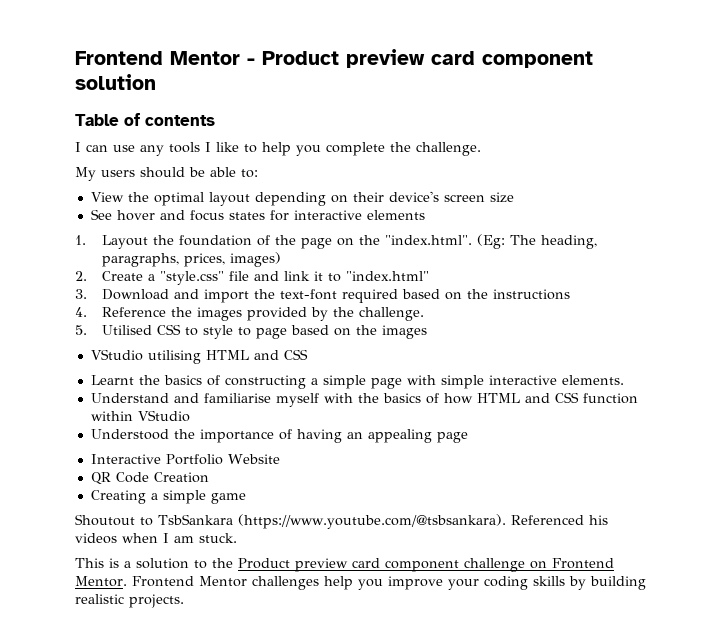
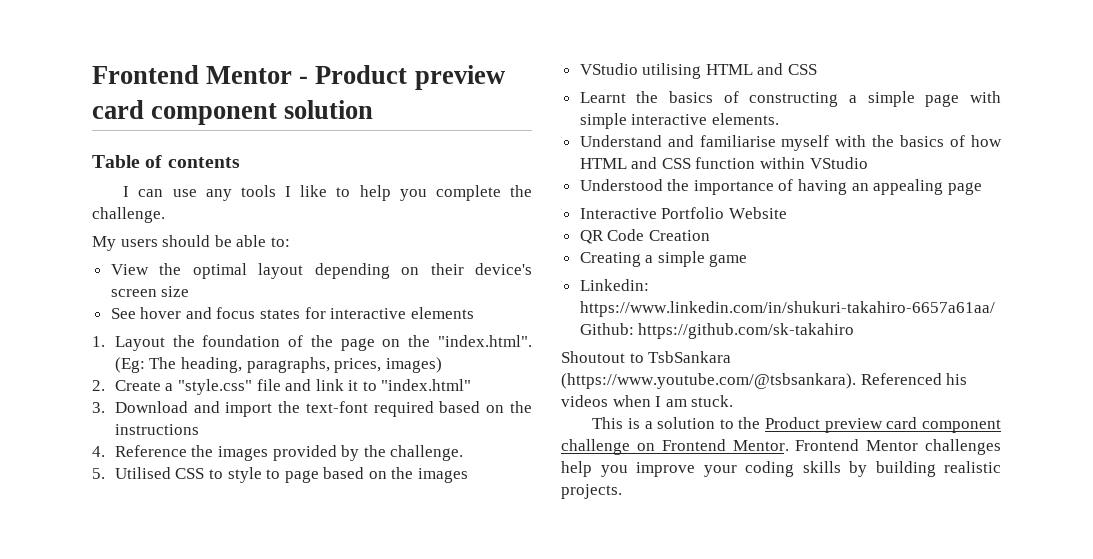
+ Linkedin: https://www.linkedin.com/in/shukuri-takahiro-6657a61aa/ Github: https://github.com/sk-takahiro

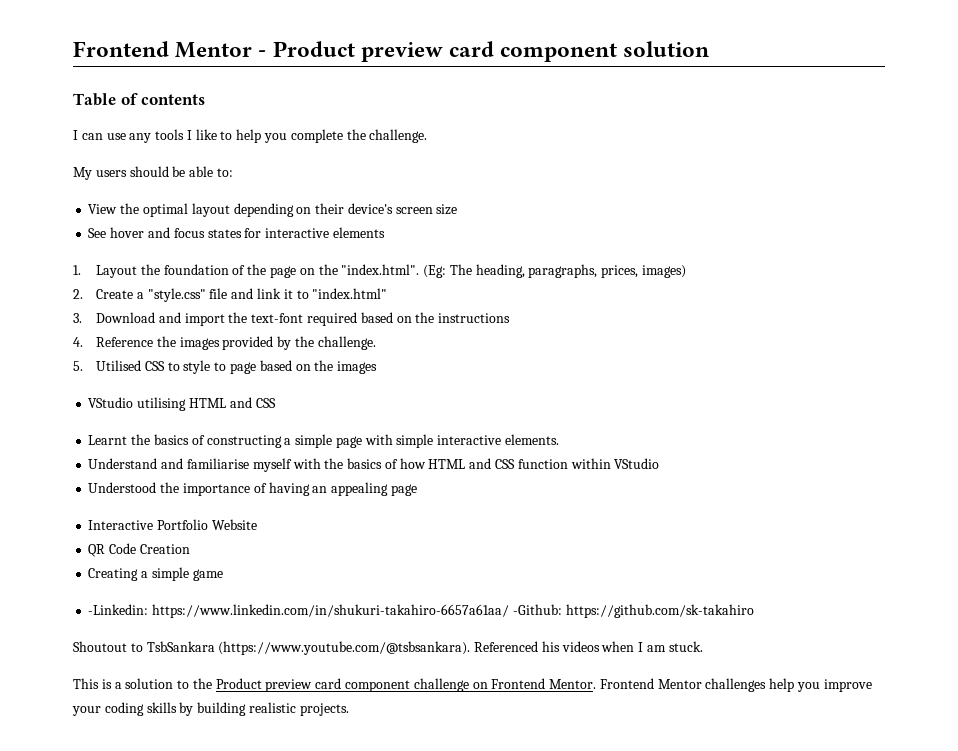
- Linkedin: https://www.linkedin.com/in/shukuri-takahiro-6657a61aa/ Github: https://github.com/sk-takahiro
+ -Linkedin: https://www.linkedin.com/in/shukuri-takahiro-6657a61aa/ -Github: https://github.com/sk-takahiro

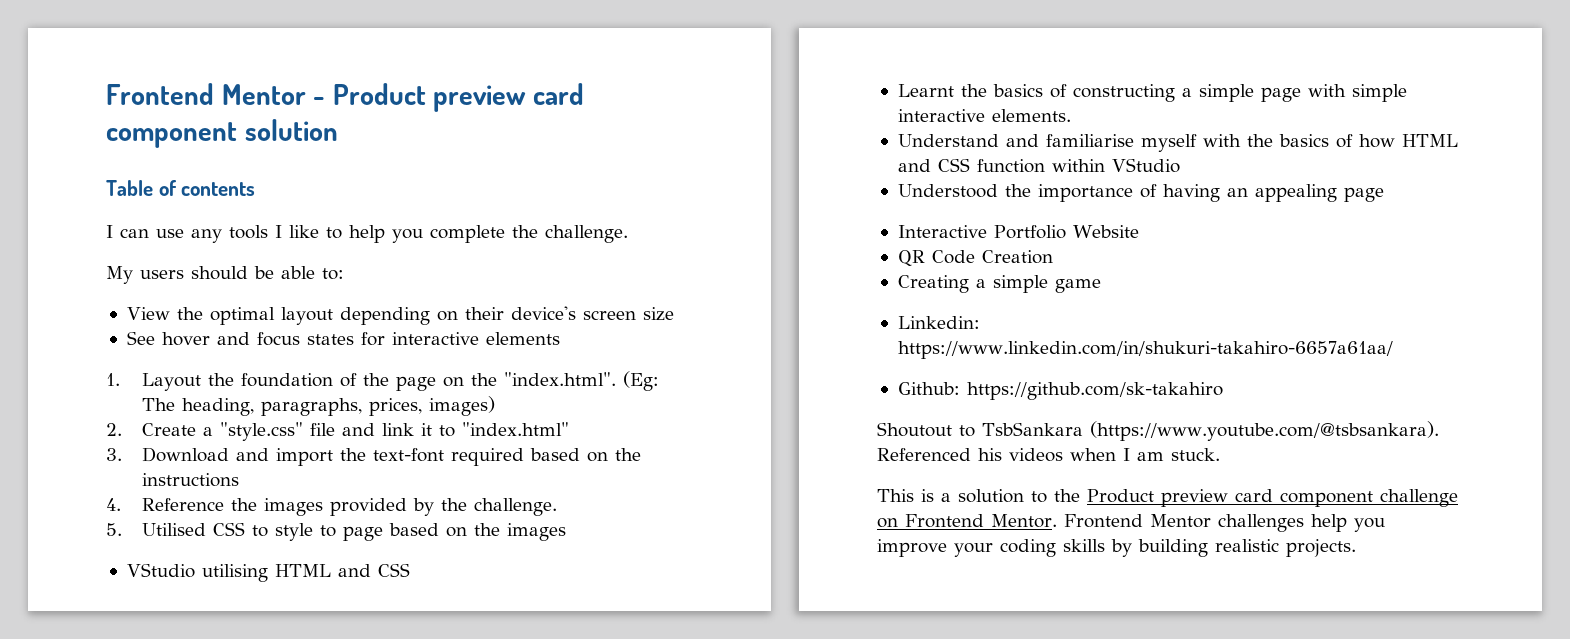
- -Linkedin: https://www.linkedin.com/in/shukuri-takahiro-6657a61aa/ -Github: https://github.com/sk-takahiro
+ Linkedin: https://www.linkedin.com/in/shukuri-takahiro-6657a61aa/
+ Github: https://github.com/sk-takahiro

